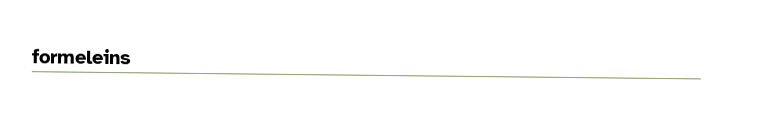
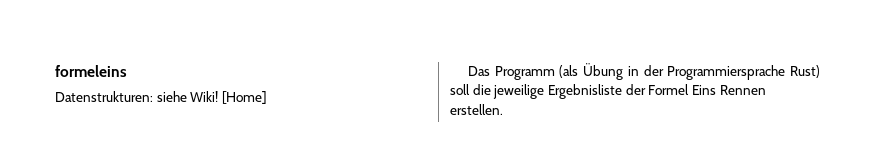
+ Datenstrukturen: siehe Wiki! [Home]
+ Das Programm (als Übung in der Programmiersprache Rust) soll die jeweilige Ergebnisliste der Formel Eins Rennen erstellen.

